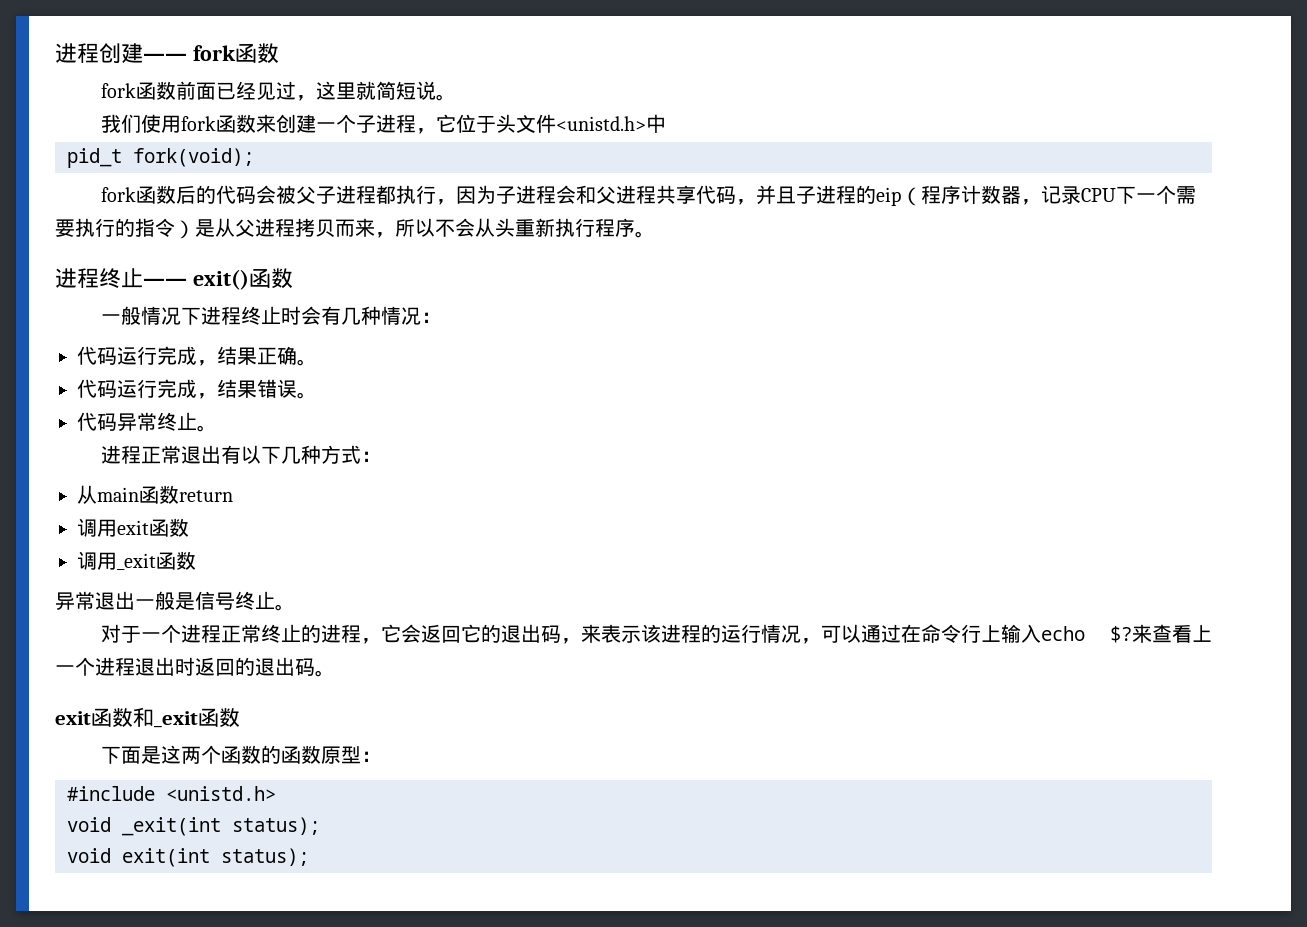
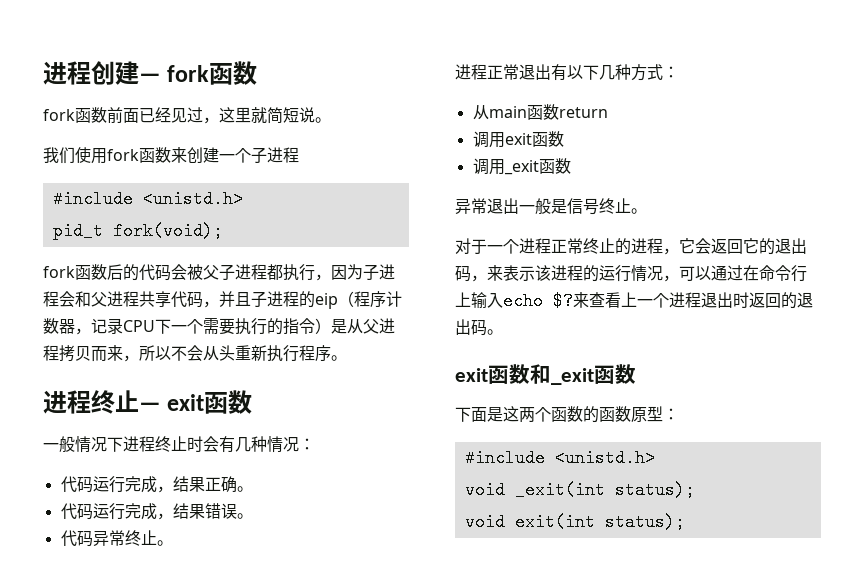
- 进程创建—— fork函数
+ 进程创建— fork函数
- 我们使用fork函数来创建一个子进程，它位于头文件<unistd.h>中
+ 我们使用fork函数来创建一个子进程
+ #include <unistd.h>
- 进程终止—— exit()函数
+ 进程终止— exit函数

